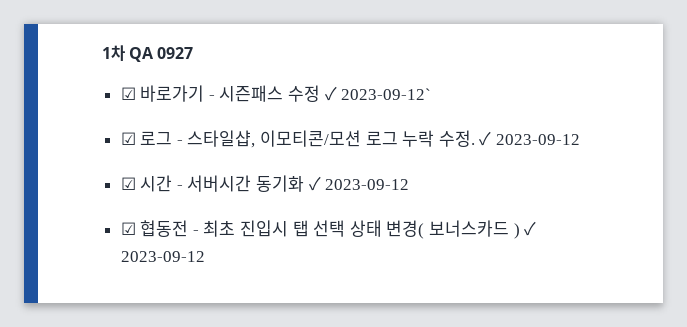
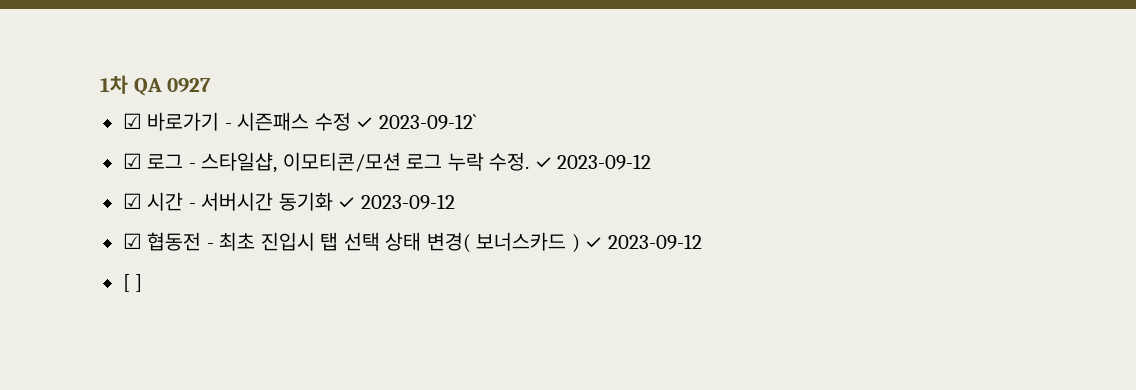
+ [ ]

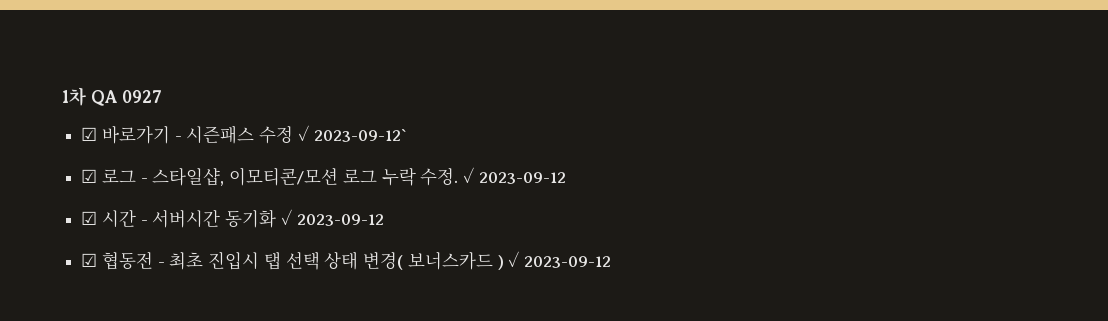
- [ ]

